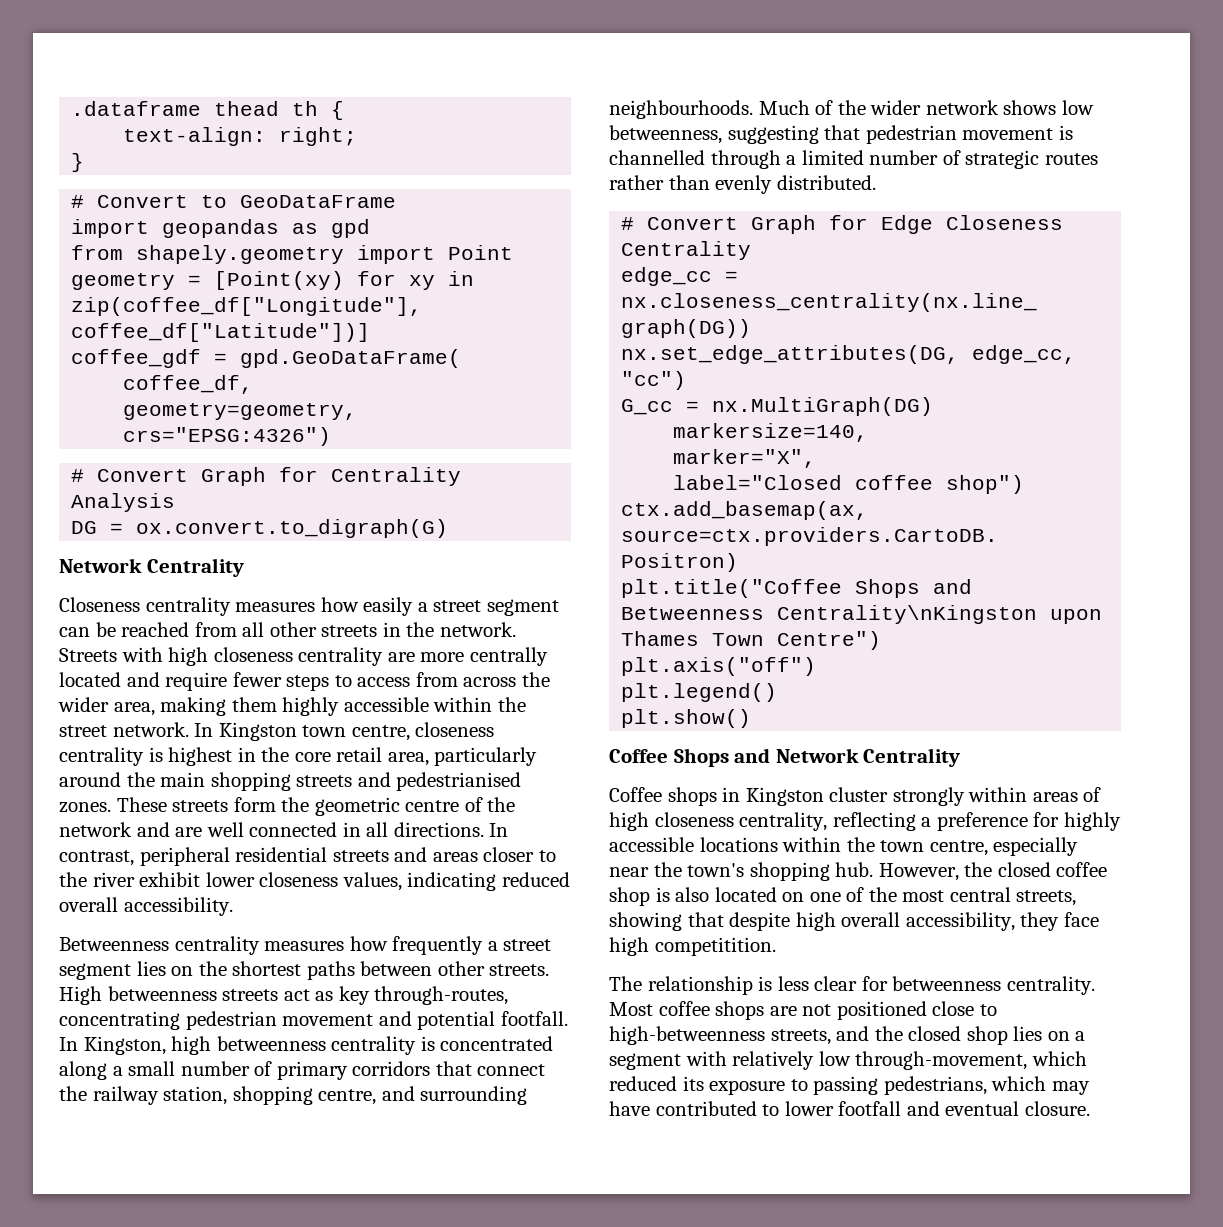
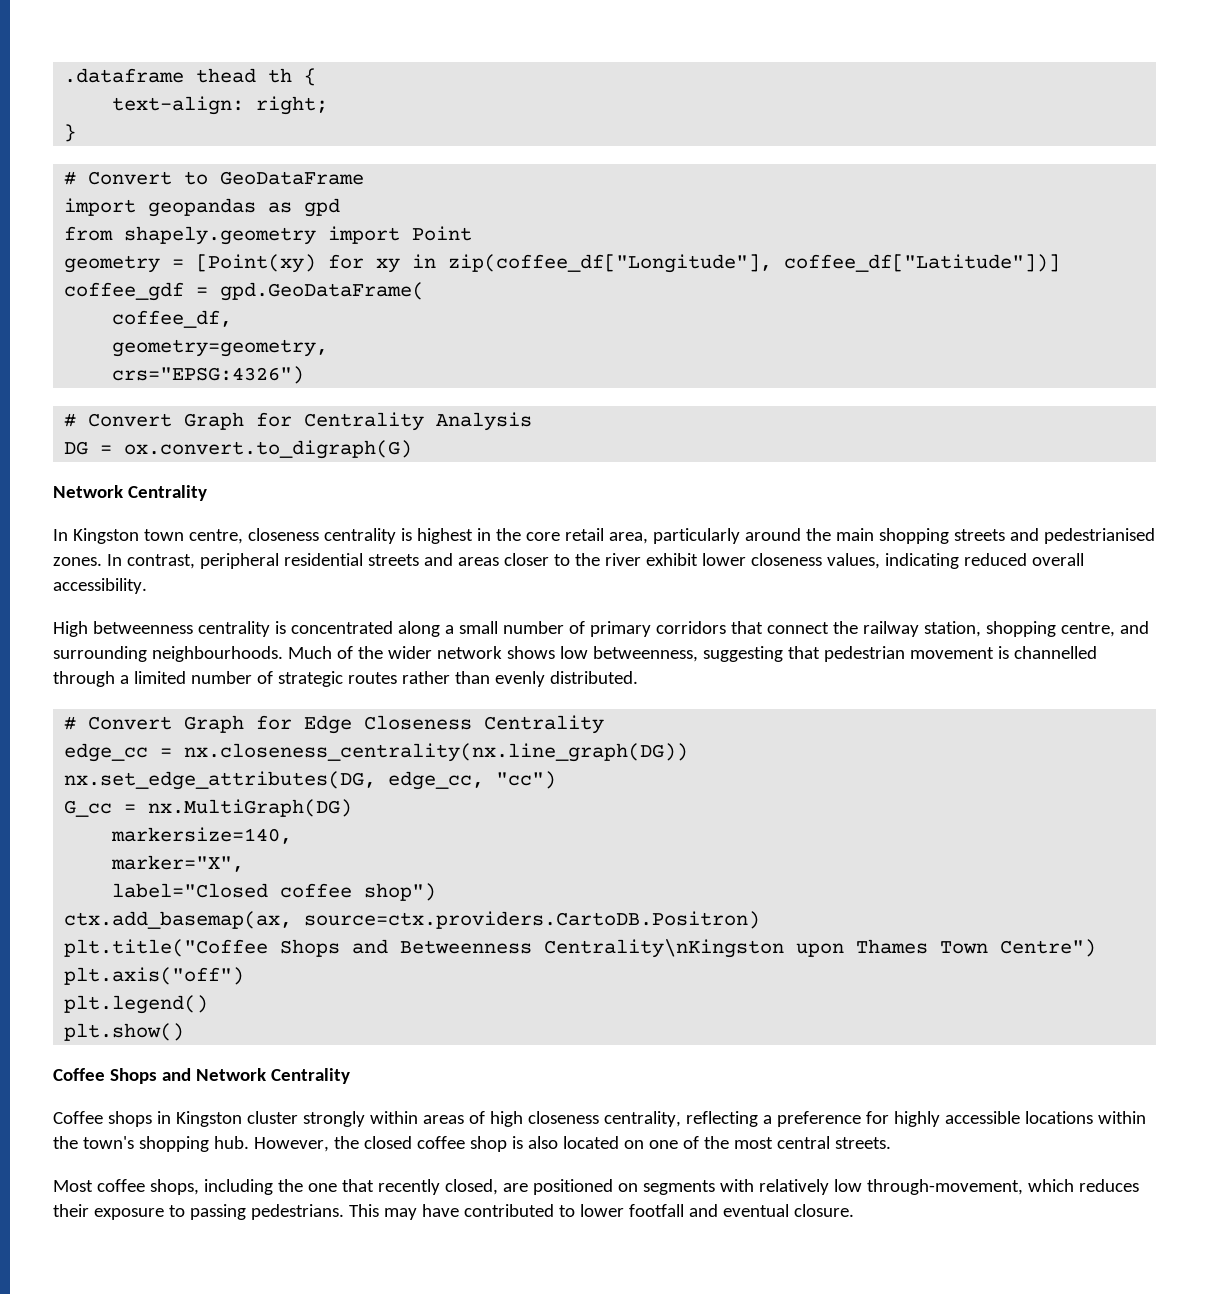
- Closeness centrality measures how easily a street segment can be reached from all other streets in the network. Streets with high closeness centrality are more centrally located and require fewer steps to access from across the wider area, making them highly accessible within the street network.
- These streets form the geometric centre of the network and are well connected in all directions.
- Betweenness centrality measures how frequently a street segment lies on the shortest paths between other streets. High betweenness streets act as key through-routes, concentrating pedestrian movement and potential footfall. In Kingston, high betweenness centrality is concentrated along a small number of primary corridors that connect the railway station, shopping centre, and surrounding neighbourhoods.
+ High betweenness centrality is concentrated along a small number of primary corridors that connect the railway station, shopping centre, and surrounding neighbourhoods.
- Coffee shops in Kingston cluster strongly within areas of high closeness centrality, reflecting a preference for highly accessible locations within the town centre, especially near the town's shopping hub.
+ Coffee shops in Kingston cluster strongly within areas of high closeness centrality, reflecting a preference for highly accessible locations within the town's shopping hub.
- However, the closed coffee shop is also located on one of the most central streets, showing that despite high overall accessibility, they face high competitition.
- The relationship is less clear for betweenness centrality. Most coffee shops are not positioned close to high-betweenness streets, and the closed shop lies on a segment with relatively low through-movement, which reduced its exposure to passing pedestrians, which may have contributed to lower footfall and eventual closure.
+ However, the closed coffee shop is also located on one of the most central streets.
+ Most coffee shops, including the one that recently closed, are positioned on segments with relatively low through-movement, which reduces their exposure to passing pedestrians. This may have contributed to lower footfall and eventual closure.

